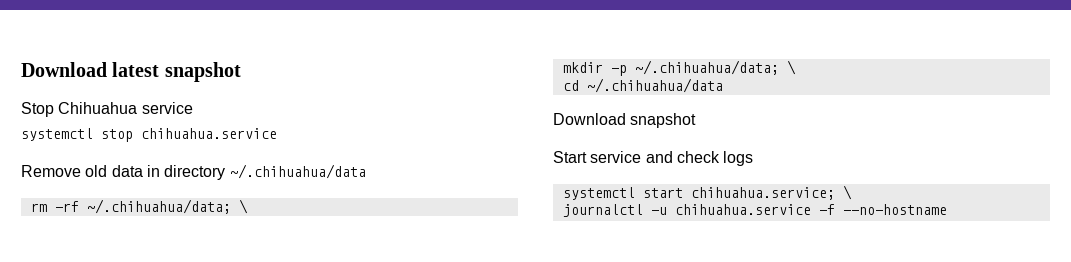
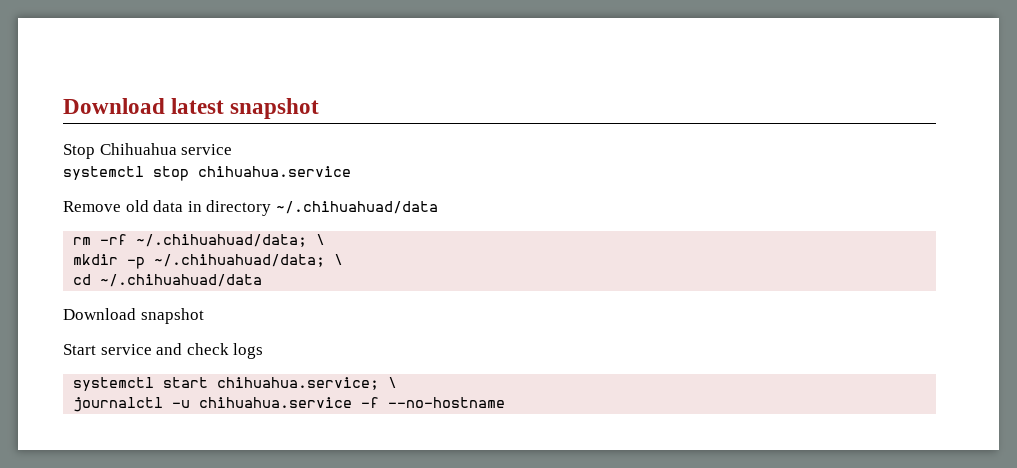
- Remove old data in directory ~/.chihuahua/data
+ Remove old data in directory ~/.chihuahuad/data
- rm -rf ~/.chihuahua/data; \
+ rm -rf ~/.chihuahuad/data; \
- mkdir -p ~/.chihuahua/data; \
+ mkdir -p ~/.chihuahuad/data; \
- cd ~/.chihuahua/data
+ cd ~/.chihuahuad/data

